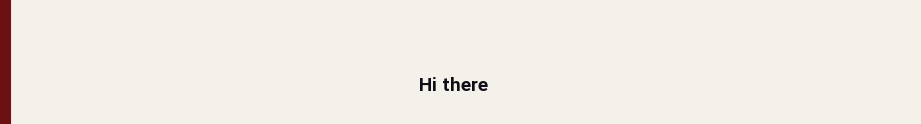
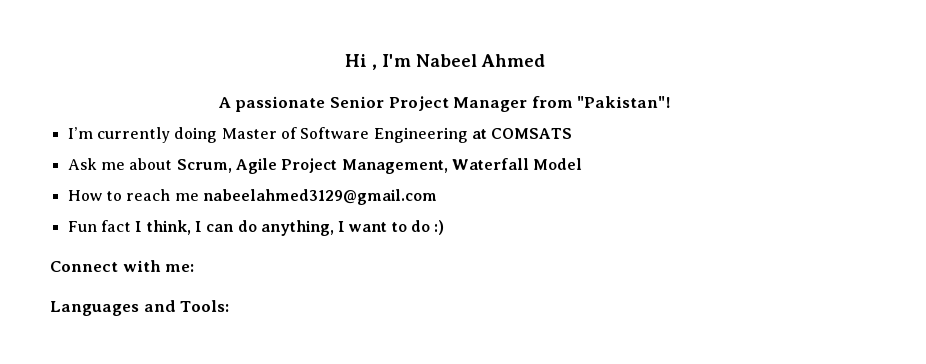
- Hi there
+ Hi , I'm Nabeel Ahmed
+ A passionate Senior Project Manager from "Pakistan"!
+ I’m currently doing Master of Software Engineering at COMSATS
+ Ask me about Scrum, Agile Project Management, Waterfall Model
+ How to reach me nabeelahmed3129@gmail.com
+ Fun fact I think, I can do anything, I want to do :)
+ Connect with me:
+ Languages and Tools:

